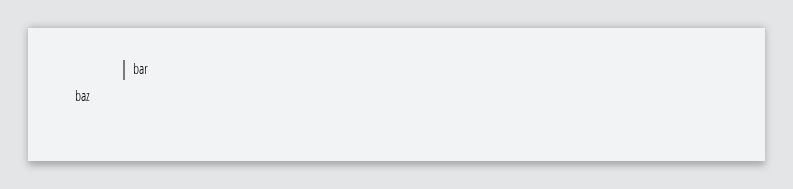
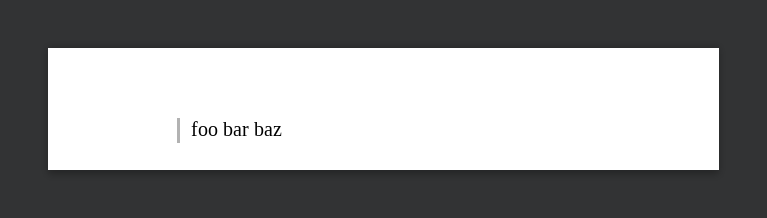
- bar
- baz
+ foo bar baz

